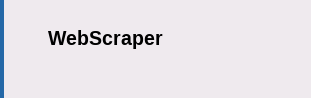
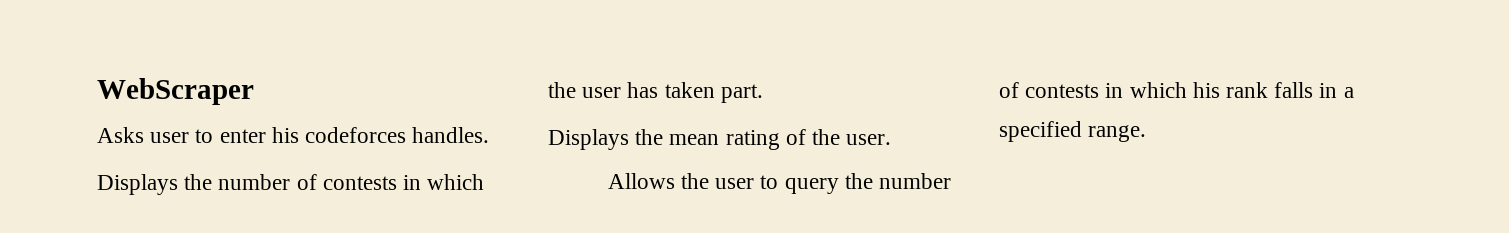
+ Asks user to enter his codeforces handles.
+ Displays the number of contests in which the user has taken part.
+ Displays the mean rating of the user.
+ Allows the user to query the number of contests in which his rank falls in a specified range.

